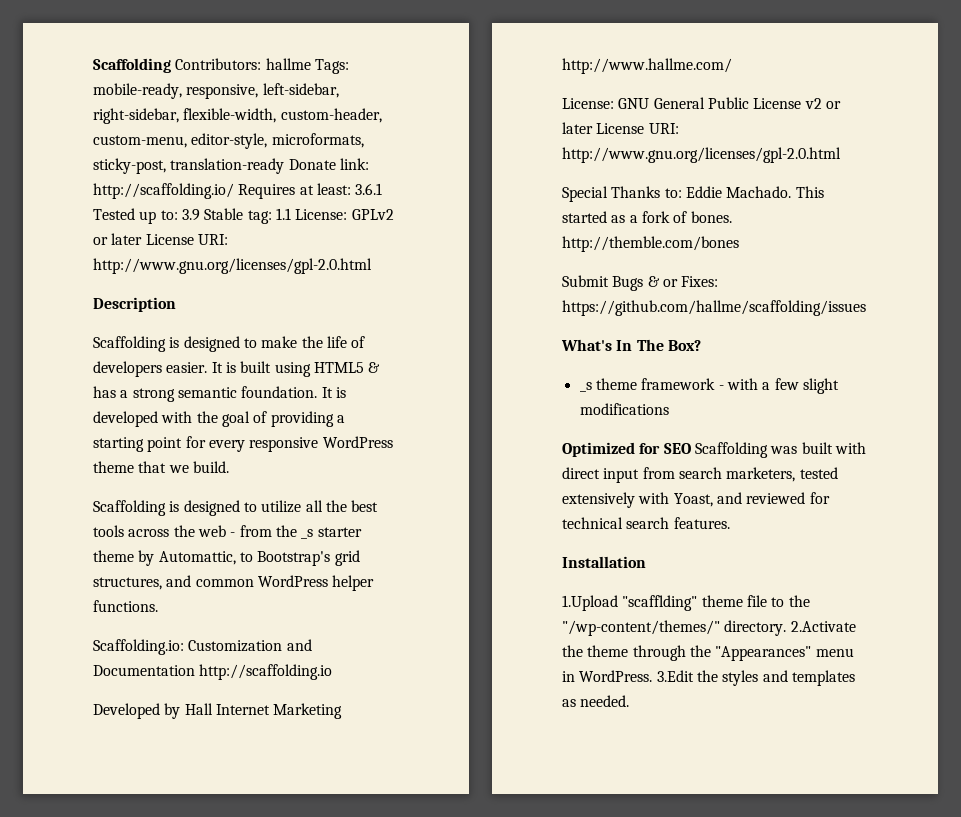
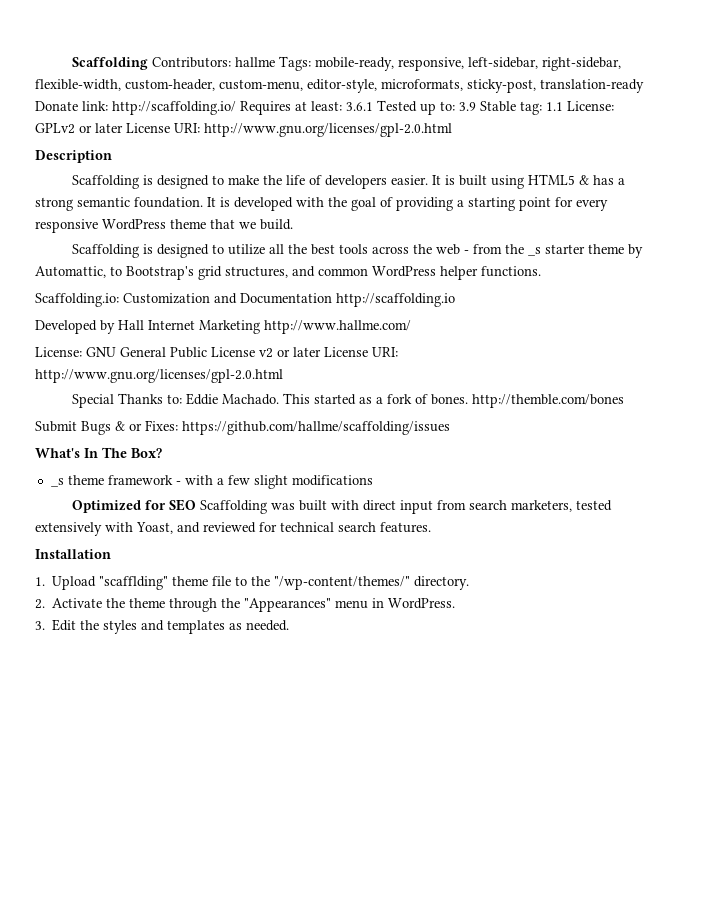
- 1.Upload "scafflding" theme file to the "/wp-content/themes/" directory. 2.Activate the theme through the "Appearances" menu in WordPress. 3.Edit the styles and templates as needed.
+ 1. Upload "scafflding" theme file to the "/wp-content/themes/" directory.
+ 2. Activate the theme through the "Appearances" menu in WordPress.
+ 3. Edit the styles and templates as needed.

